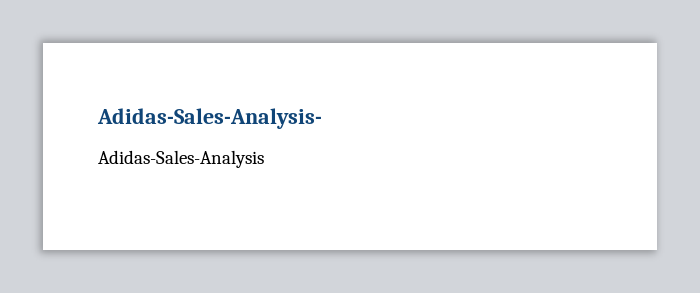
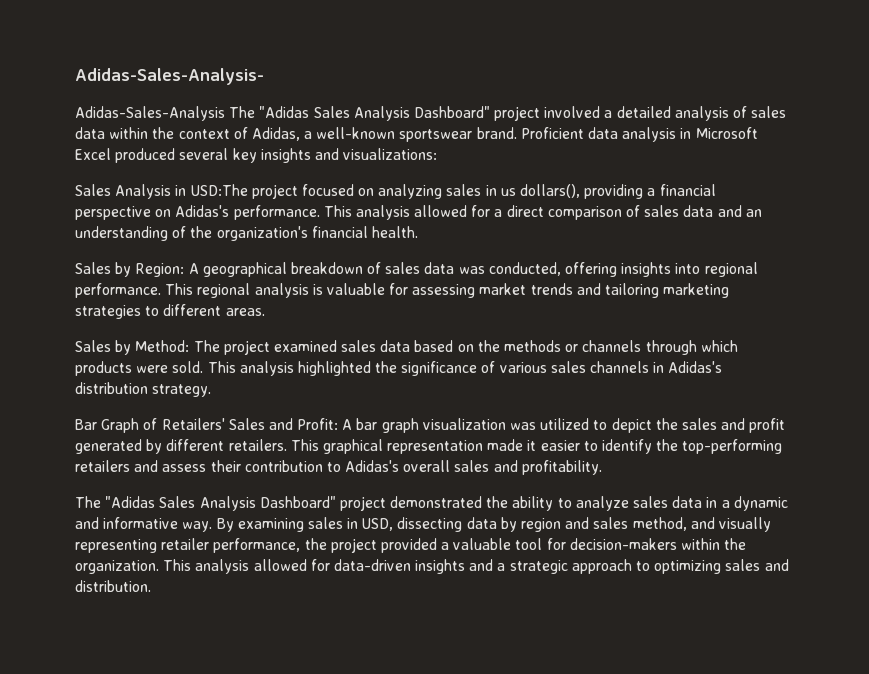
- Adidas-Sales-Analysis
+ Adidas-Sales-Analysis The "Adidas Sales Analysis Dashboard" project involved a detailed analysis of sales data within the context of Adidas, a well-known sportswear brand. Proficient data analysis in Microsoft Excel produced several key insights and visualizations:
+ Sales Analysis in USD:The project focused on analyzing sales in us dollars(), providing a financial perspective on Adidas's performance. This analysis allowed for a direct comparison of sales data and an understanding of the organization's financial health.
+ Sales by Region: A geographical breakdown of sales data was conducted, offering insights into regional performance. This regional analysis is valuable for assessing market trends and tailoring marketing strategies to different areas.
+ Sales by Method: The project examined sales data based on the methods or channels through which products were sold. This analysis highlighted the significance of various sales channels in Adidas's distribution strategy.
+ Bar Graph of Retailers' Sales and Profit: A bar graph visualization was utilized to depict the sales and profit generated by different retailers. This graphical representation made it easier to identify the top-performing retailers and assess their contribution to Adidas's overall sales and profitability.
+ The "Adidas Sales Analysis Dashboard" project demonstrated the ability to analyze sales data in a dynamic and informative way. By examining sales in USD, dissecting data by region and sales method, and visually representing retailer performance, the project provided a valuable tool for decision-makers within the organization. This analysis allowed for data-driven insights and a strategic approach to optimizing sales and distribution.

